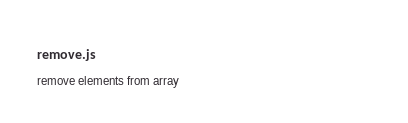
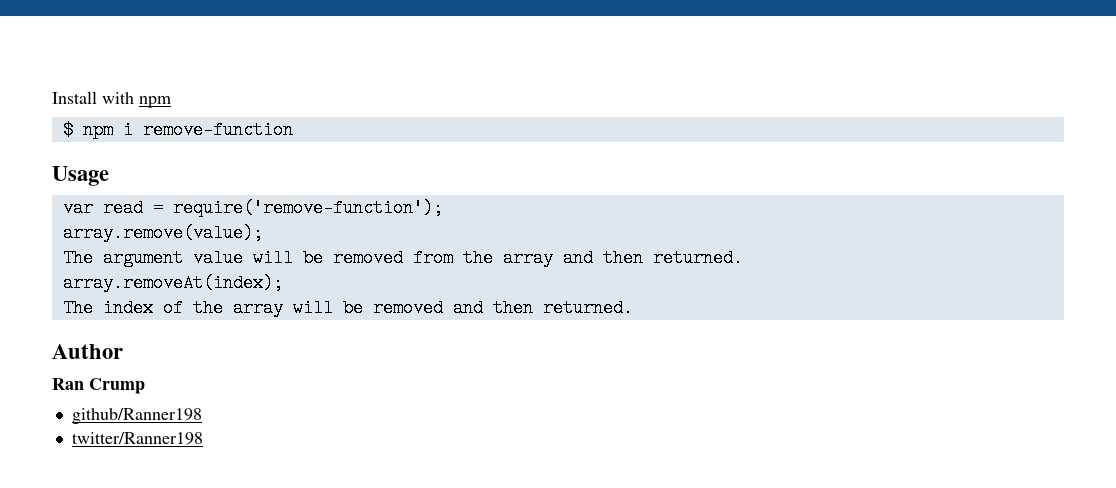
- remove.js
- remove elements from array
+ Install with npm
+ $ npm i remove-function
+ Usage
+ var read = require('remove-function');
+ array.remove(value);
+ The argument value will be removed from the array and then returned.
+ array.removeAt(index);
+ The index of the array will be removed and then returned.
+ Author
+ Ran Crump
+ github/Ranner198
+ twitter/Ranner198

